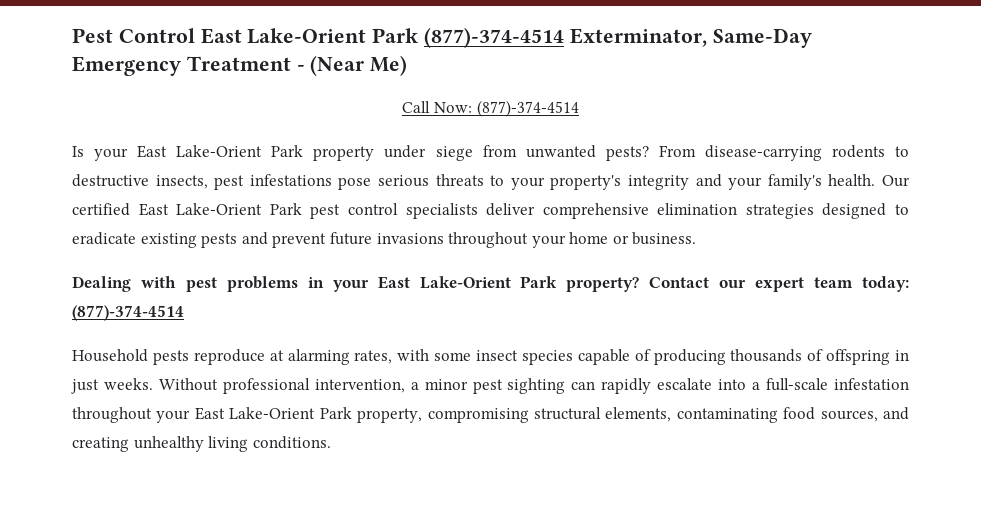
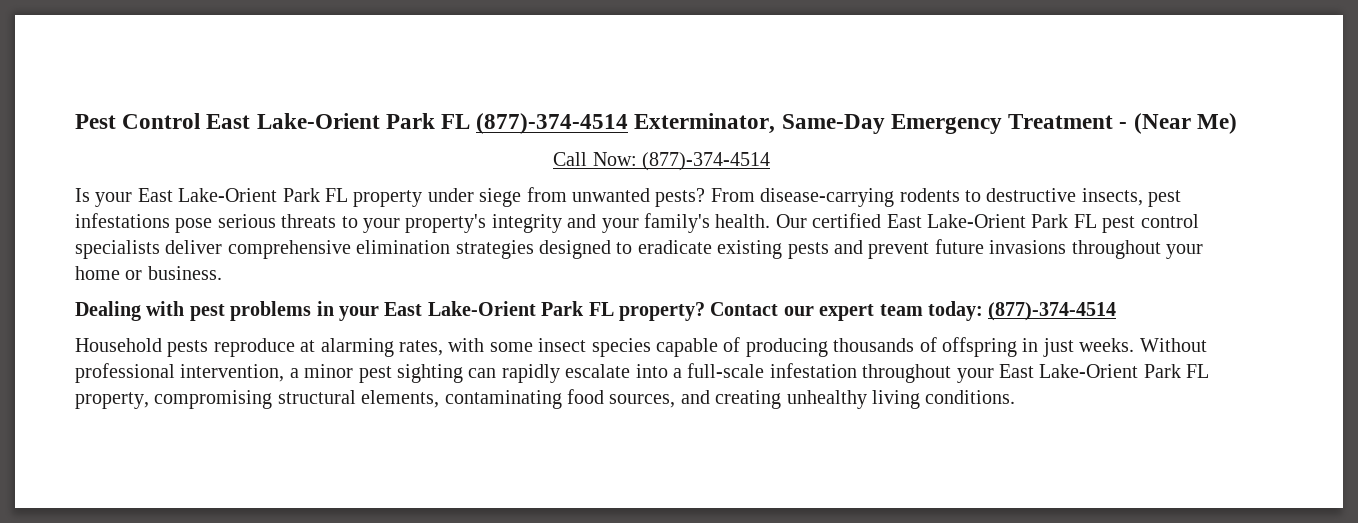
- Pest Control East Lake-Orient Park (877)-374-4514 Exterminator, Same-Day Emergency Treatment - (Near Me)
+ Pest Control East Lake-Orient Park FL (877)-374-4514 Exterminator, Same-Day Emergency Treatment - (Near Me)
- Is your East Lake-Orient Park property under siege from unwanted pests?
+ Is your East Lake-Orient Park FL property under siege from unwanted pests?
- Our certified East Lake-Orient Park pest control specialists deliver comprehensive elimination strategies designed to eradicate existing pests and prevent future invasions throughout your home or business.
+ Our certified East Lake-Orient Park FL pest control specialists deliver comprehensive elimination strategies designed to eradicate existing pests and prevent future invasions throughout your home or business.
- Dealing with pest problems in your East Lake-Orient Park property?
+ Dealing with pest problems in your East Lake-Orient Park FL property?
- Without professional intervention, a minor pest sighting can rapidly escalate into a full-scale infestation throughout your East Lake-Orient Park property, compromising structural elements, contaminating food sources, and creating unhealthy living conditions.
+ Without professional intervention, a minor pest sighting can rapidly escalate into a full-scale infestation throughout your East Lake-Orient Park FL property, compromising structural elements, contaminating food sources, and creating unhealthy living conditions.

